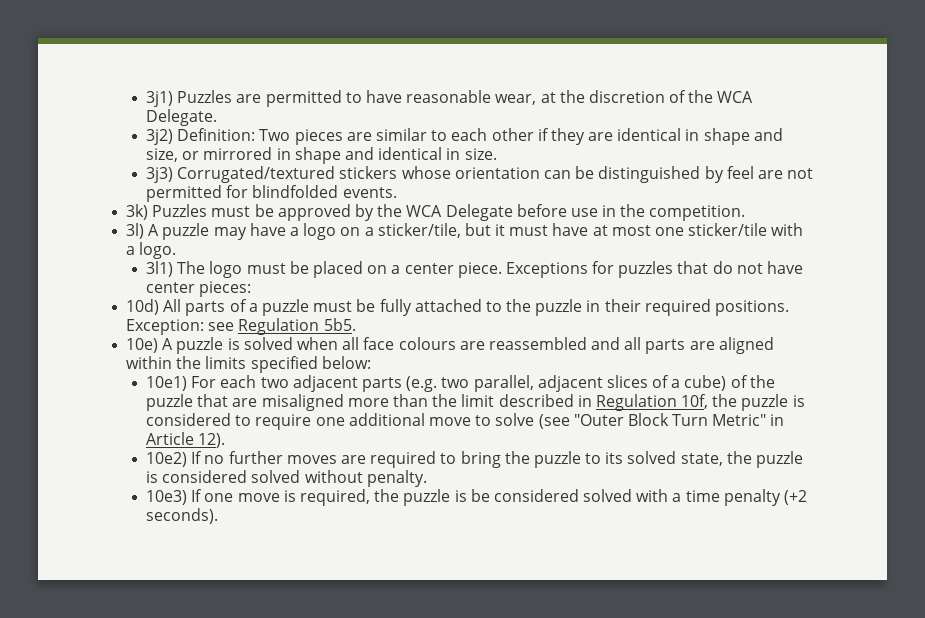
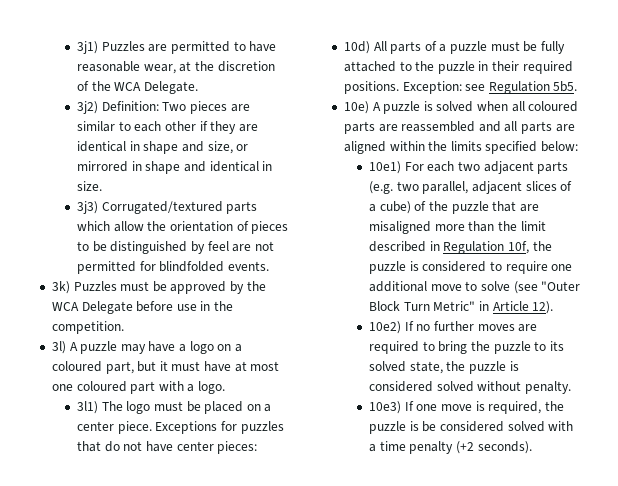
- 3j3) Corrugated/textured stickers whose orientation can be distinguished by feel are not permitted for blindfolded events.
+ 3j3) Corrugated/textured parts which allow the orientation of pieces to be distinguished by feel are not permitted for blindfolded events.
- 3l) A puzzle may have a logo on a sticker/tile, but it must have at most one sticker/tile with a logo.
+ 3l) A puzzle may have a logo on a coloured part, but it must have at most one coloured part with a logo.
- 10e) A puzzle is solved when all face colours are reassembled and all parts are aligned within the limits specified below:
+ 10e) A puzzle is solved when all coloured parts are reassembled and all parts are aligned within the limits specified below:

